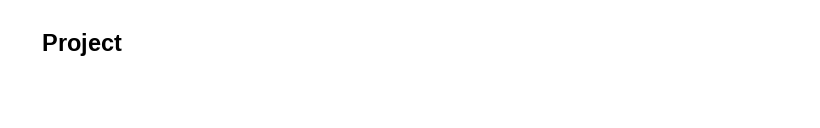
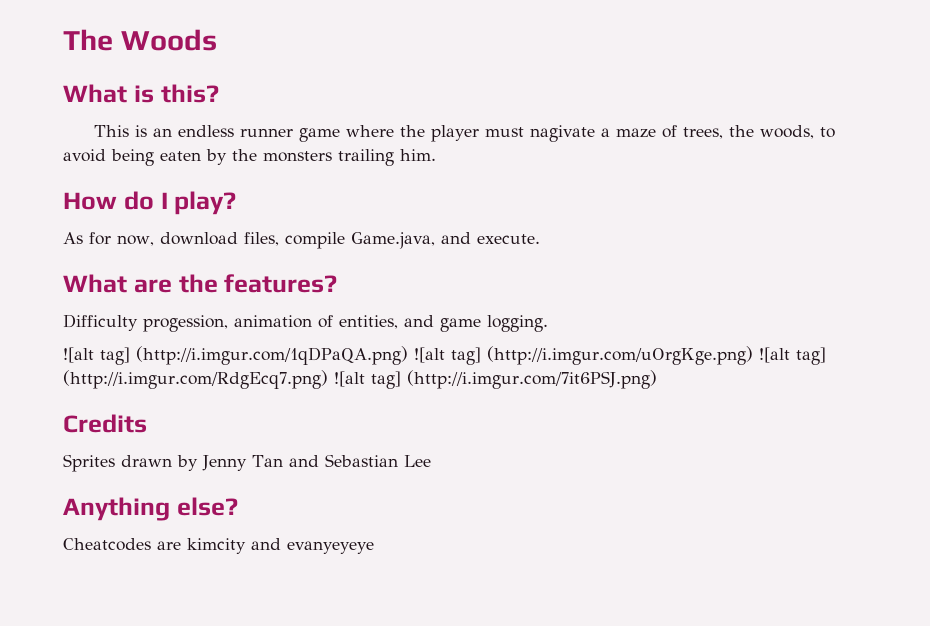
- Project
+ The Woods
+ What is this?
+ This is an endless runner game where the player must nagivate a maze of trees, the woods, to avoid being eaten by the monsters trailing him.
+ How do I play?
+ As for now, download files, compile Game.java, and execute.
+ What are the features?
+ Difficulty progession, animation of entities, and game logging.
+ ![alt tag] (http://i.imgur.com/1qDPaQA.png) ![alt tag] (http://i.imgur.com/uOrgKge.png) ![alt tag] (http://i.imgur.com/RdgEcq7.png) ![alt tag] (http://i.imgur.com/7it6PSJ.png)
+ Credits
+ Sprites drawn by Jenny Tan and Sebastian Lee
+ Anything else?
+ Cheatcodes are kimcity and evanyeyeye

